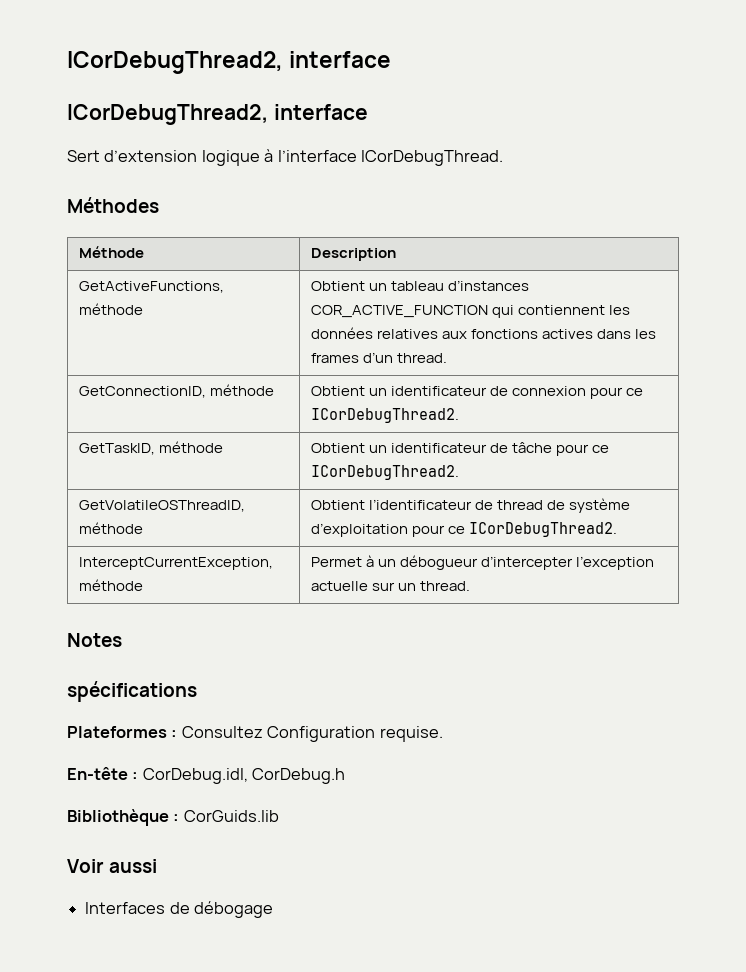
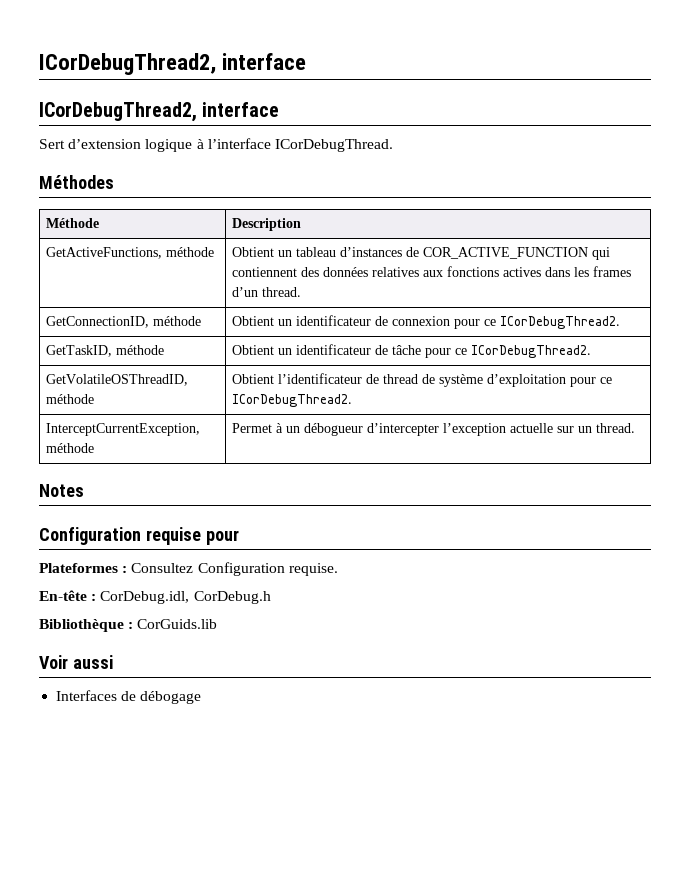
- GetActiveFunctions, méthode | Obtient un tableau d’instances COR_ACTIVE_FUNCTION qui contiennent les données relatives aux fonctions actives dans les frames d’un thread.
+ GetActiveFunctions, méthode | Obtient un tableau d’instances de COR_ACTIVE_FUNCTION qui contiennent des données relatives aux fonctions actives dans les frames d’un thread.
- spécifications
+ Configuration requise pour

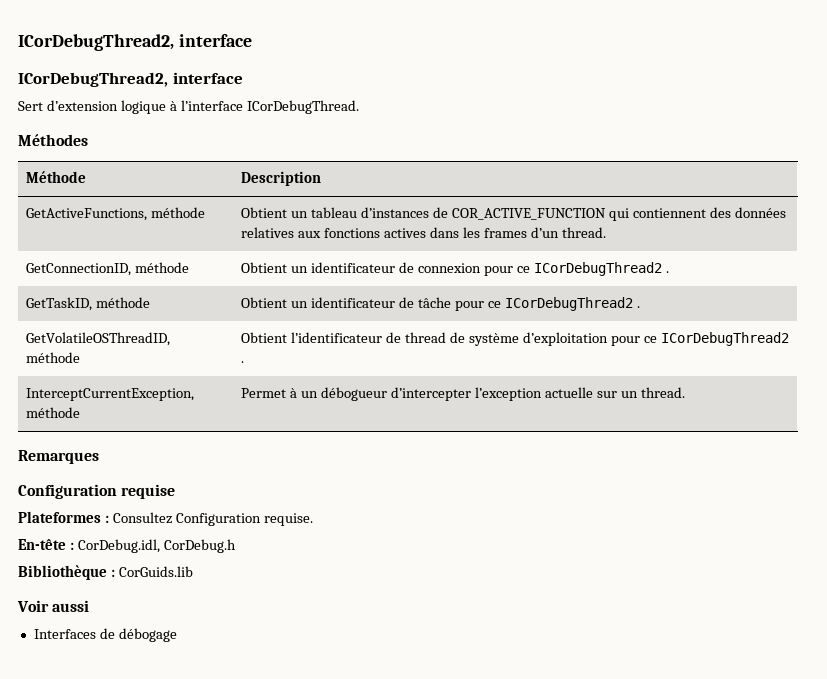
- GetConnectionID, méthode | Obtient un identificateur de connexion pour ce ICorDebugThread2.
+ GetConnectionID, méthode | Obtient un identificateur de connexion pour ce ICorDebugThread2 .
- GetTaskID, méthode | Obtient un identificateur de tâche pour ce ICorDebugThread2.
+ GetTaskID, méthode | Obtient un identificateur de tâche pour ce ICorDebugThread2 .
- GetVolatileOSThreadID, méthode | Obtient l’identificateur de thread de système d’exploitation pour ce ICorDebugThread2.
+ GetVolatileOSThreadID, méthode | Obtient l’identificateur de thread de système d’exploitation pour ce ICorDebugThread2 .
- Notes
+ Remarques
- Configuration requise pour
+ Configuration requise

